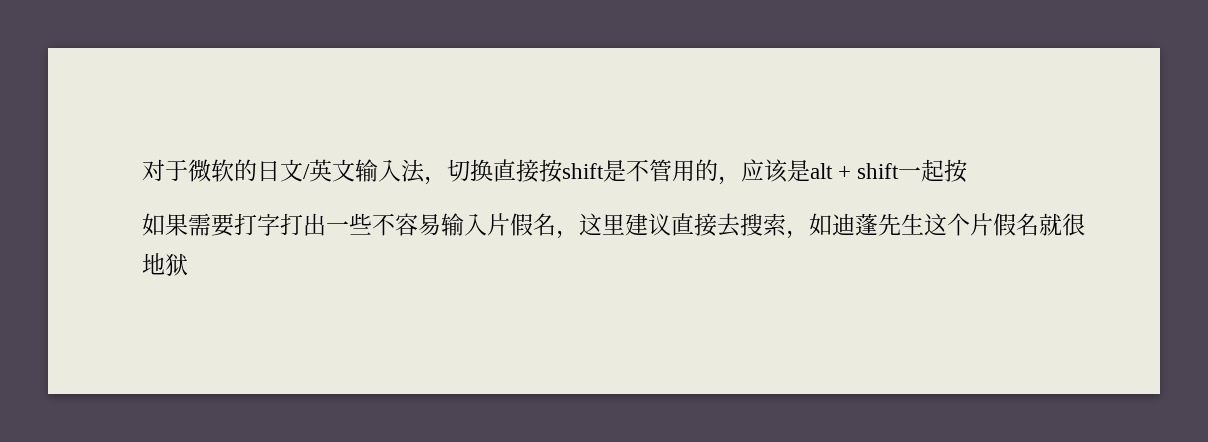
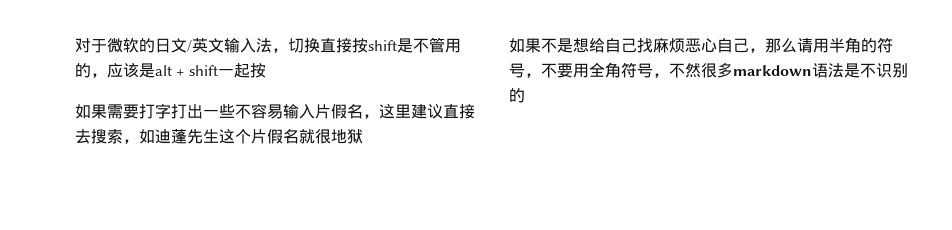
+ 如果不是想给自己找麻烦恶心自己，那么请用半角的符号，不要用全角符号，不然很多markdown语法是不识别的

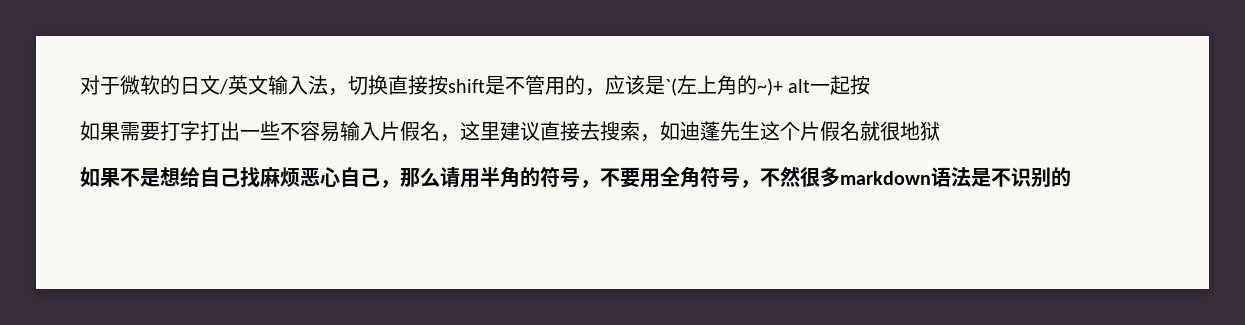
- 对于微软的日文/英文输入法，切换直接按shift是不管用的，应该是alt + shift一起按
+ 对于微软的日文/英文输入法，切换直接按shift是不管用的，应该是`(左上角的~)+ alt一起按

